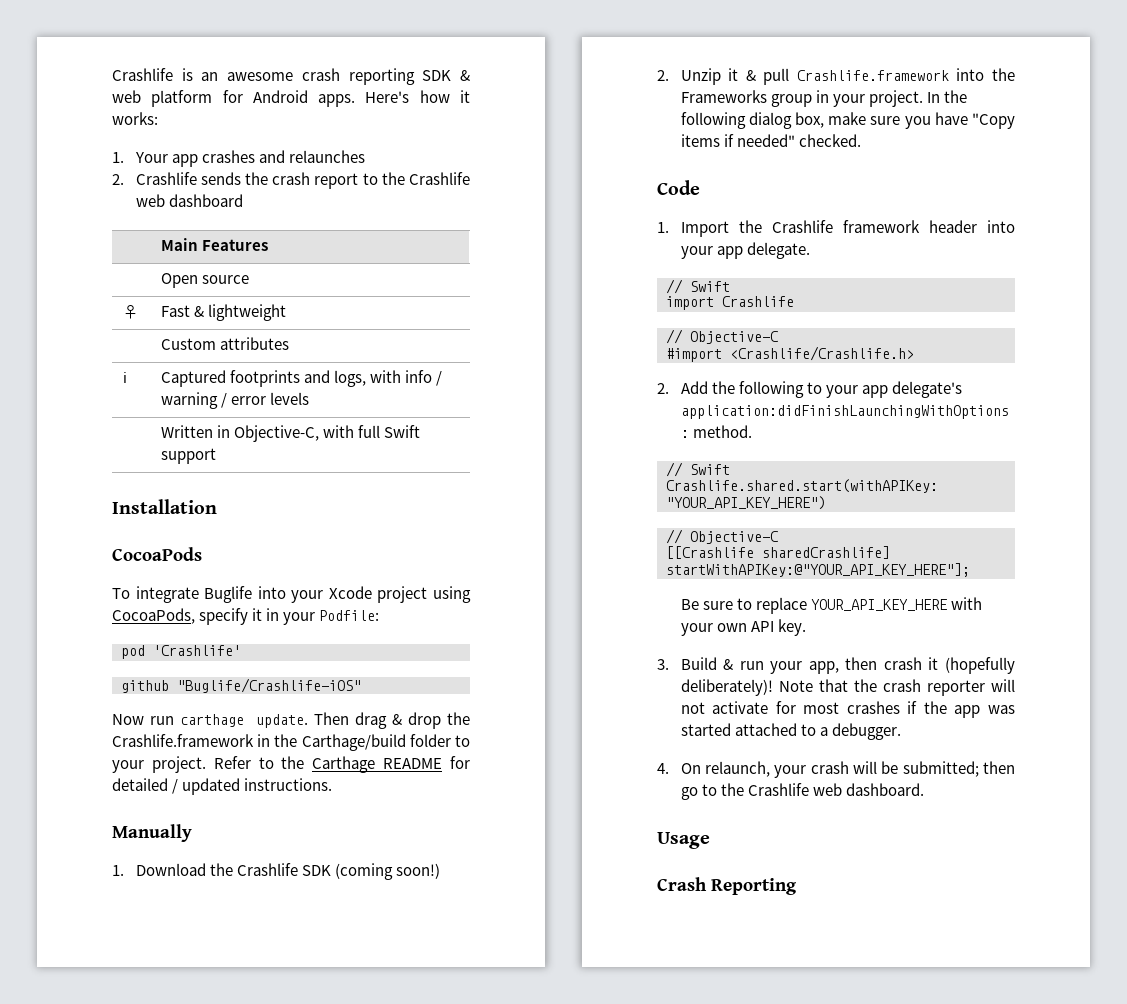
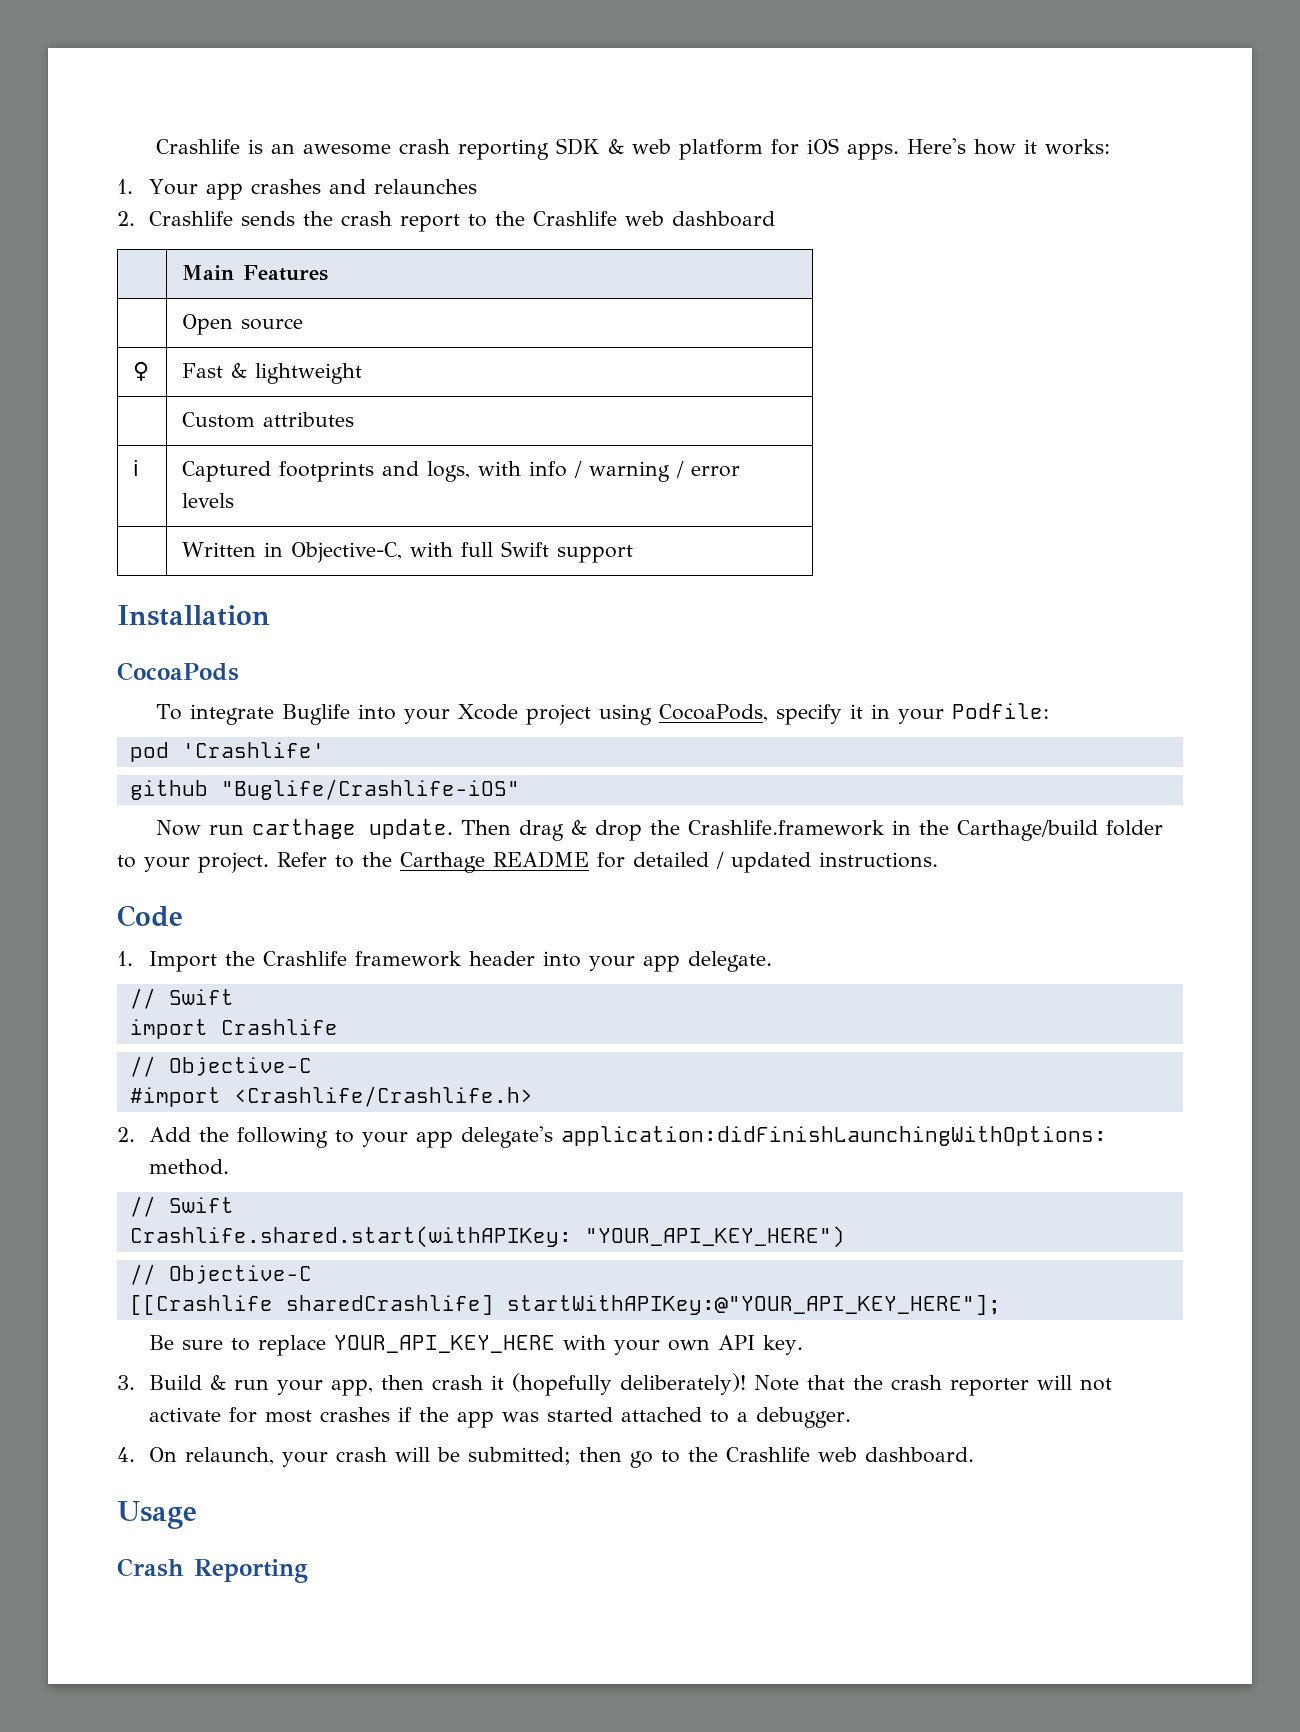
- Crashlife is an awesome crash reporting SDK & web platform for Android apps.
+ Crashlife is an awesome crash reporting SDK & web platform for iOS apps.
- Manually
- 1. Download the Crashlife SDK (coming soon!)
- 2. Unzip it & pull Crashlife.framework into the Frameworks group in your project. In the following dialog box, make sure you have "Copy items if needed" checked.

